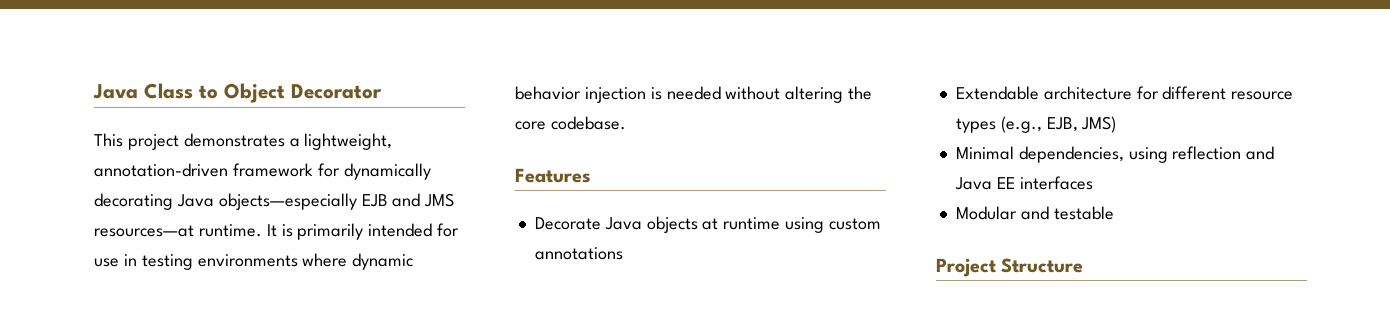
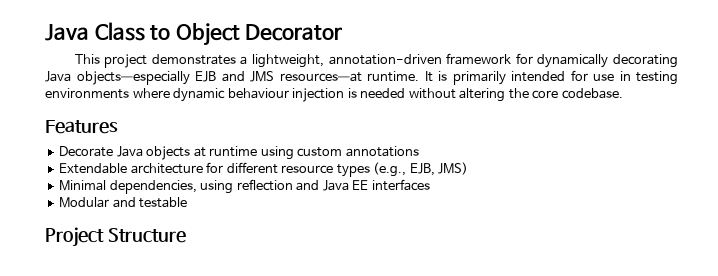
- It is primarily intended for use in testing environments where dynamic behavior injection is needed without altering the core codebase.
+ It is primarily intended for use in testing environments where dynamic behaviour injection is needed without altering the core codebase.

